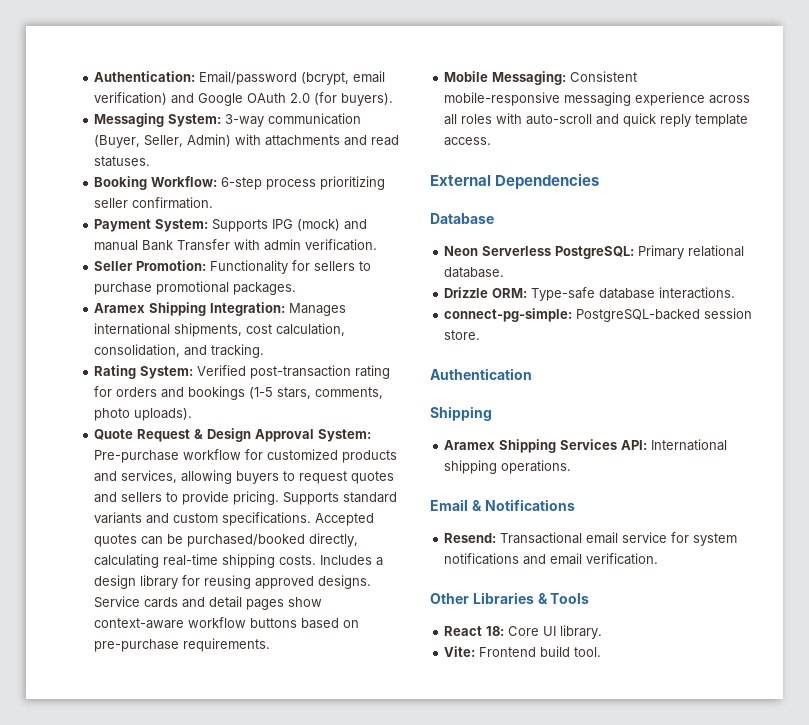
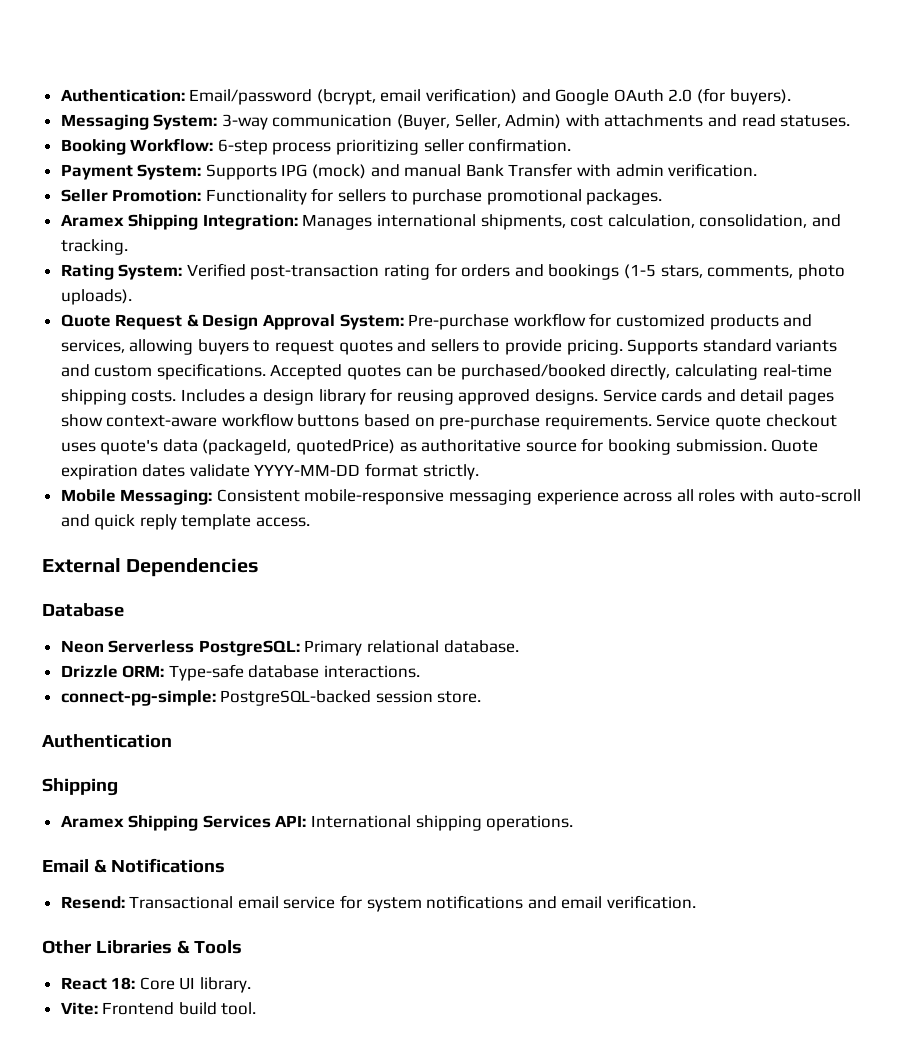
+ Service quote checkout uses quote's data (packageId, quotedPrice) as authoritative source for booking submission. Quote expiration dates validate YYYY-MM-DD format strictly.

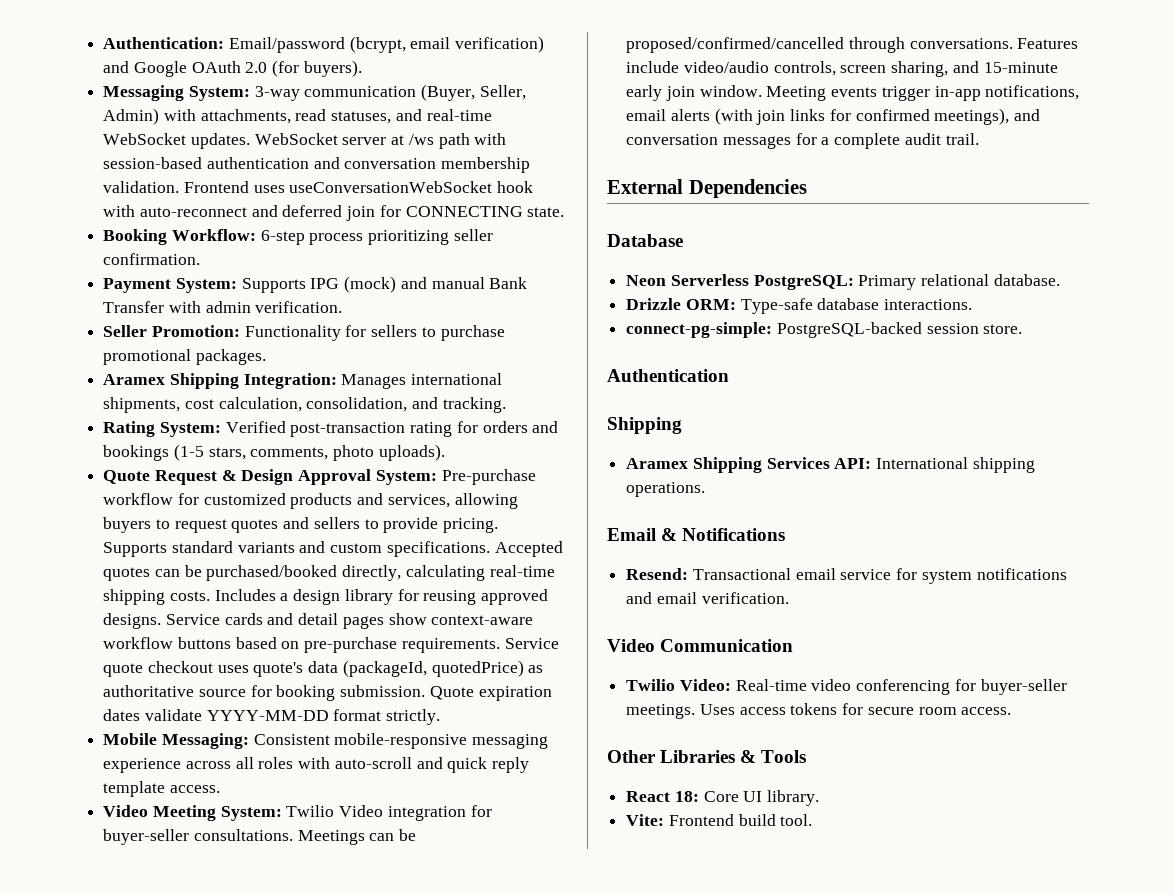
- Messaging System: 3-way communication (Buyer, Seller, Admin) with attachments and read statuses.
+ Messaging System: 3-way communication (Buyer, Seller, Admin) with attachments, read statuses, and real-time WebSocket updates. WebSocket server at /ws path with session-based authentication and conversation membership validation. Frontend uses useConversationWebSocket hook with auto-reconnect and deferred join for CONNECTING state.
+ Video Meeting System: Twilio Video integration for buyer-seller consultations. Meetings can be proposed/confirmed/cancelled through conversations. Features include video/audio controls, screen sharing, and 15-minute early join window. Meeting events trigger in-app notifications, email alerts (with join links for confirmed meetings), and conversation messages for a complete audit trail.
+ Video Communication
+ Twilio Video: Real-time video conferencing for buyer-seller meetings. Uses access tokens for secure room access.

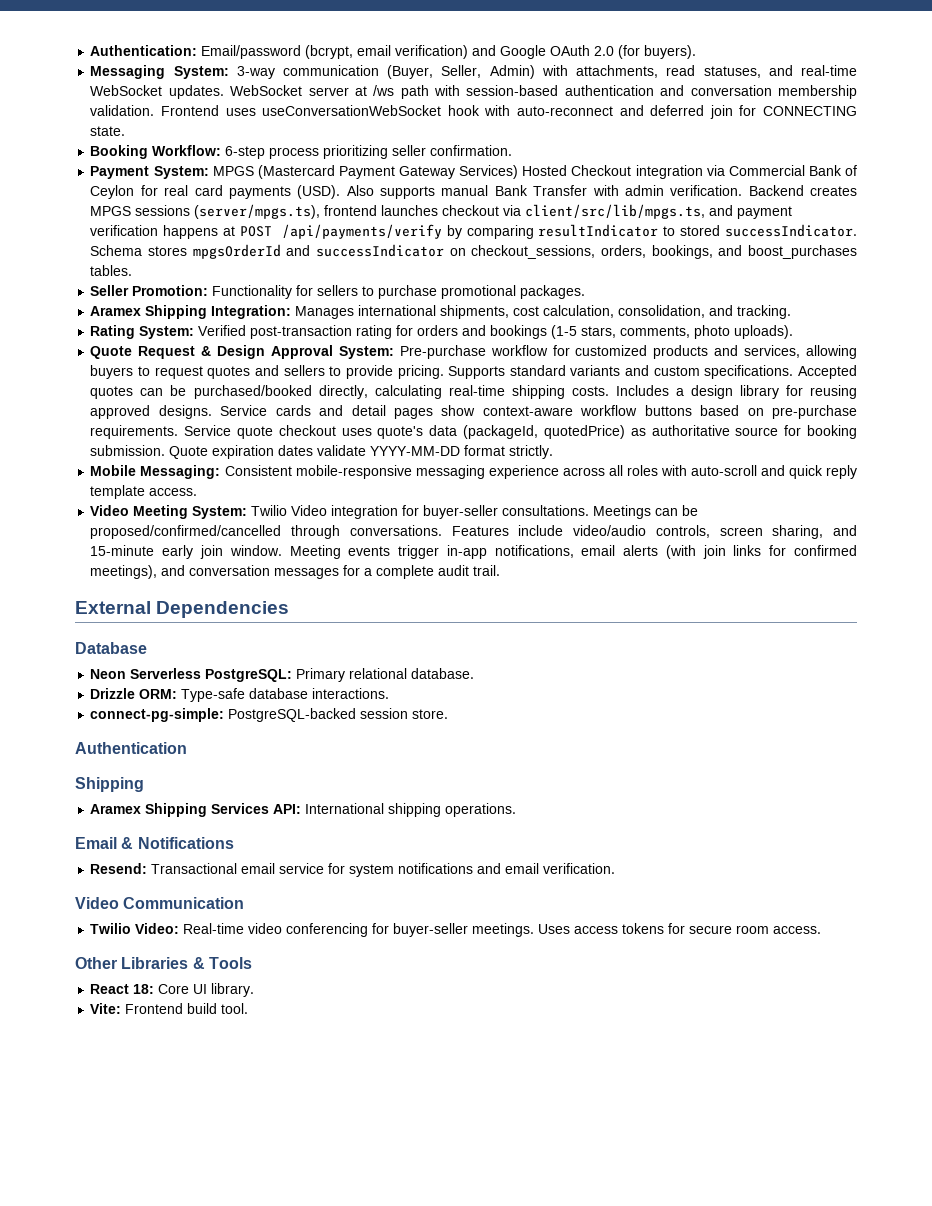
- Payment System: Supports IPG (mock) and manual Bank Transfer with admin verification.
+ Payment System: MPGS (Mastercard Payment Gateway Services) Hosted Checkout integration via Commercial Bank of Ceylon for real card payments (USD). Also supports manual Bank Transfer with admin verification. Backend creates MPGS sessions (server/mpgs.ts), frontend launches checkout via client/src/lib/mpgs.ts, and payment verification happens at POST /api/payments/verify by comparing resultIndicator to stored successIndicator. Schema stores mpgsOrderId and successIndicator on checkout_sessions, orders, bookings, and boost_purchases tables.

